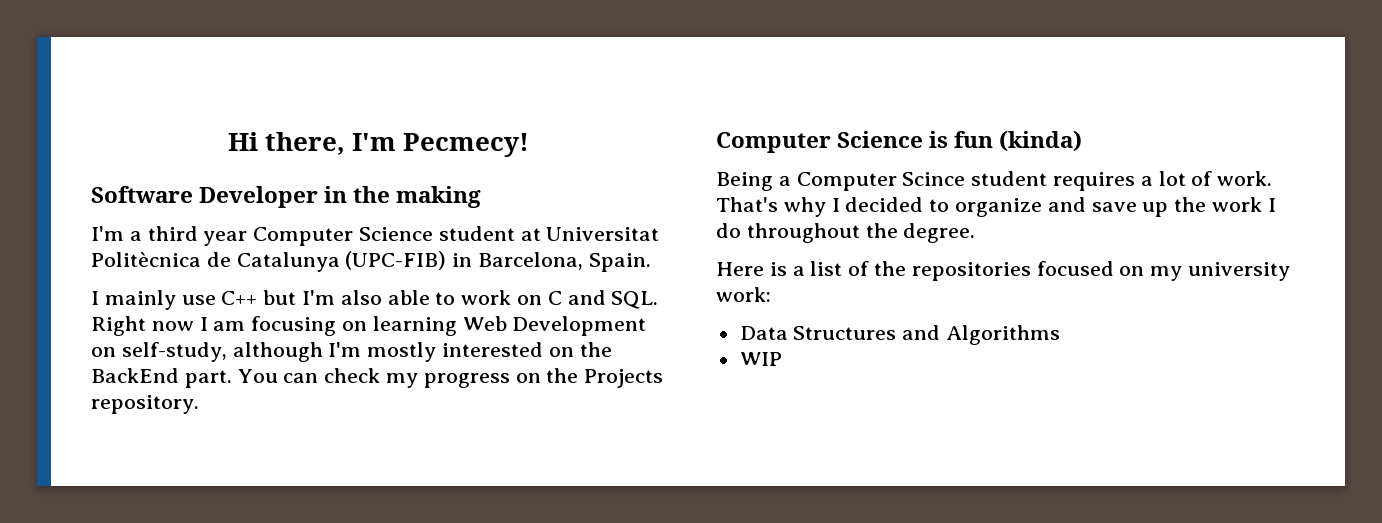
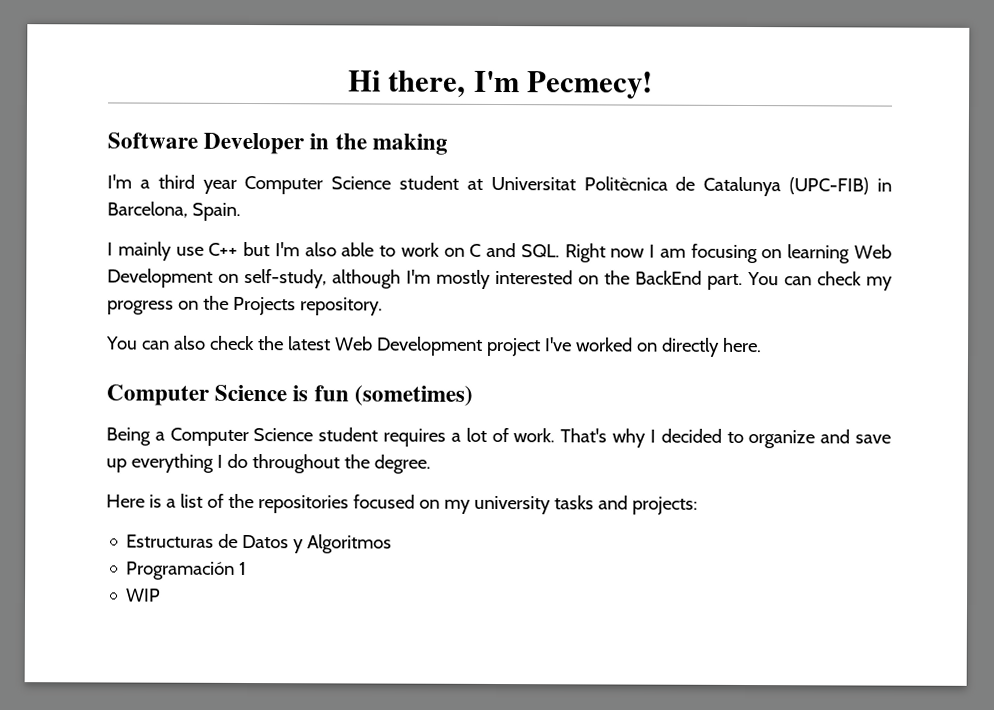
+ You can also check the latest Web Development project I've worked on directly here.
- Computer Science is fun (kinda)
+ Computer Science is fun (sometimes)
- Being a Computer Scince student requires a lot of work.
+ Being a Computer Science student requires a lot of work.
- That's why I decided to organize and save up the work I do throughout the degree.
+ That's why I decided to organize and save up everything I do throughout the degree.
- Here is a list of the repositories focused on my university work:
- Data Structures and Algorithms
+ Here is a list of the repositories focused on my university tasks and projects:
+ Estructuras de Datos y Algoritmos
+ Programación 1

